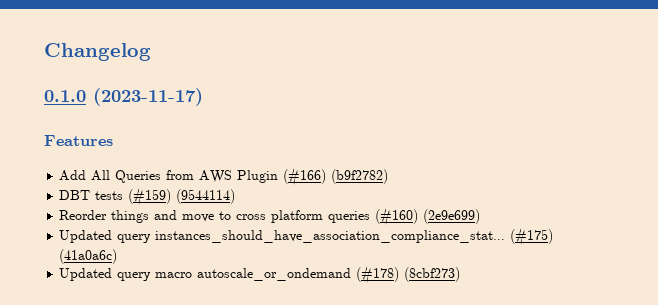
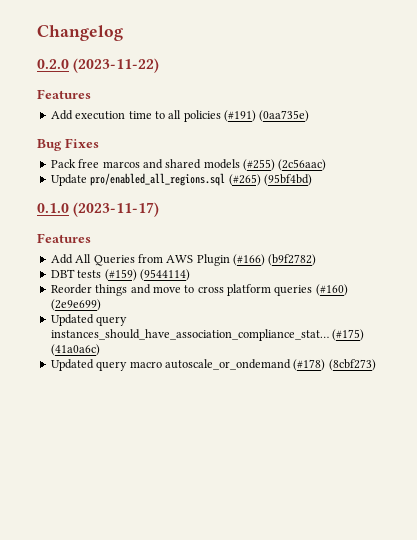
+ 0.2.0 (2023-11-22)
+ Features
+ Add execution time to all policies (#191) (0aa735e)
+ Bug Fixes
+ Pack free marcos and shared models (#255) (2c56aac)
+ Update pro/enabled_all_regions.sql (#265) (95bf4bd)

